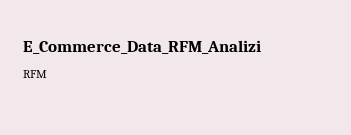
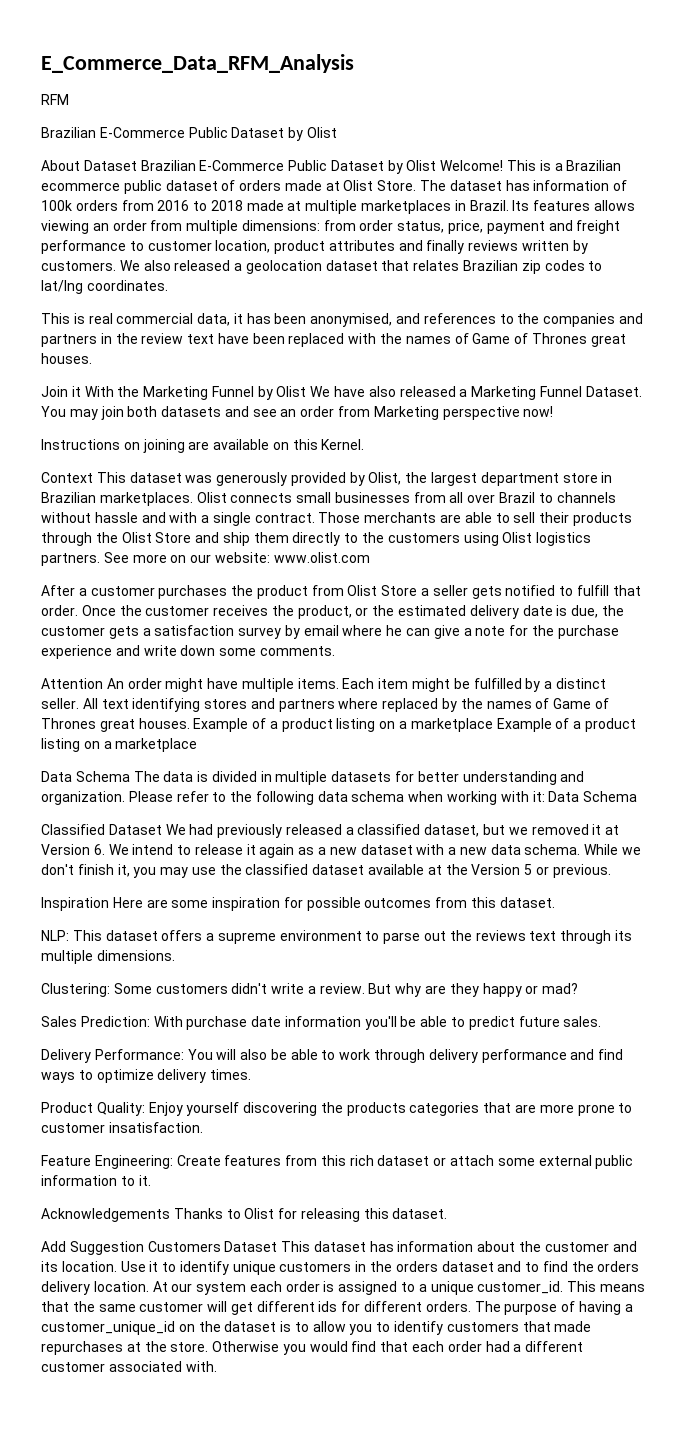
- E_Commerce_Data_RFM_Analizi
+ E_Commerce_Data_RFM_Analysis
  RFM
+ Brazilian E-Commerce Public Dataset by Olist
+ About Dataset Brazilian E-Commerce Public Dataset by Olist Welcome! This is a Brazilian ecommerce public dataset of orders made at Olist Store. The dataset has information of 100k orders from 2016 to 2018 made at multiple marketplaces in Brazil. Its features allows viewing an order from multiple dimensions: from order status, price, payment and freight performance to customer location, product attributes and finally reviews written by customers. We also released a geolocation dataset that relates Brazilian zip codes to lat/lng coordinates.
+ This is real commercial data, it has been anonymised, and references to the companies and partners in the review text have been replaced with the names of Game of Thrones great houses.
+ Join it With the Marketing Funnel by Olist We have also released a Marketing Funnel Dataset. You may join both datasets and see an order from Marketing perspective now!
+ Instructions on joining are available on this Kernel.
+ Context This dataset was generously provided by Olist, the largest department store in Brazilian marketplaces. Olist connects small businesses from all over Brazil to channels without hassle and with a single contract. Those merchants are able to sell their products through the Olist Store and ship them directly to the customers using Olist logistics partners. See more on our website: www.olist.com
+ After a customer purchases the product from Olist Store a seller gets notified to fulfill that order. Once the customer receives the product, or the estimated delivery date is due, the customer gets a satisfaction survey by email where he can give a note for the purchase experience and write down some comments.
+ Attention An order might have multiple items. Each item might be fulfilled by a distinct seller. All text identifying stores and partners where replaced by the names of Game of Thrones great houses. Example of a product listing on a marketplace Example of a product listing on a marketplace
+ Data Schema The data is divided in multiple datasets for better understanding and organization. Please refer to the following data schema when working with it: Data Schema
+ Classified Dataset We had previously released a classified dataset, but we removed it at Version 6. We intend to release it again as a new dataset with a new data schema. While we don't finish it, you may use the classified dataset available at the Version 5 or previous.
+ Inspiration Here are some inspiration for possible outcomes from this dataset.
+ NLP: This dataset offers a supreme environment to parse out the reviews text through its multiple dimensions.
+ Clustering: Some customers didn't write a review. But why are they happy or mad?
+ Sales Prediction: With purchase date information you'll be able to predict future sales.
+ Delivery Performance: You will also be able to work through delivery performance and find ways to optimize delivery times.
+ Product Quality: Enjoy yourself discovering the products categories that are more prone to customer insatisfaction.
+ Feature Engineering: Create features from this rich dataset or attach some external public information to it.
+ Acknowledgements Thanks to Olist for releasing this dataset.
+ Add Suggestion Customers Dataset This dataset has information about the customer and its location. Use it to identify unique customers in the orders dataset and to find the orders delivery location. At our system each order is assigned to a unique customer_id. This means that the same customer will get different ids for different orders. The purpose of having a customer_unique_id on the dataset is to allow you to identify customers that made repurchases at the store. Otherwise you would find that each order had a different customer associated with.

